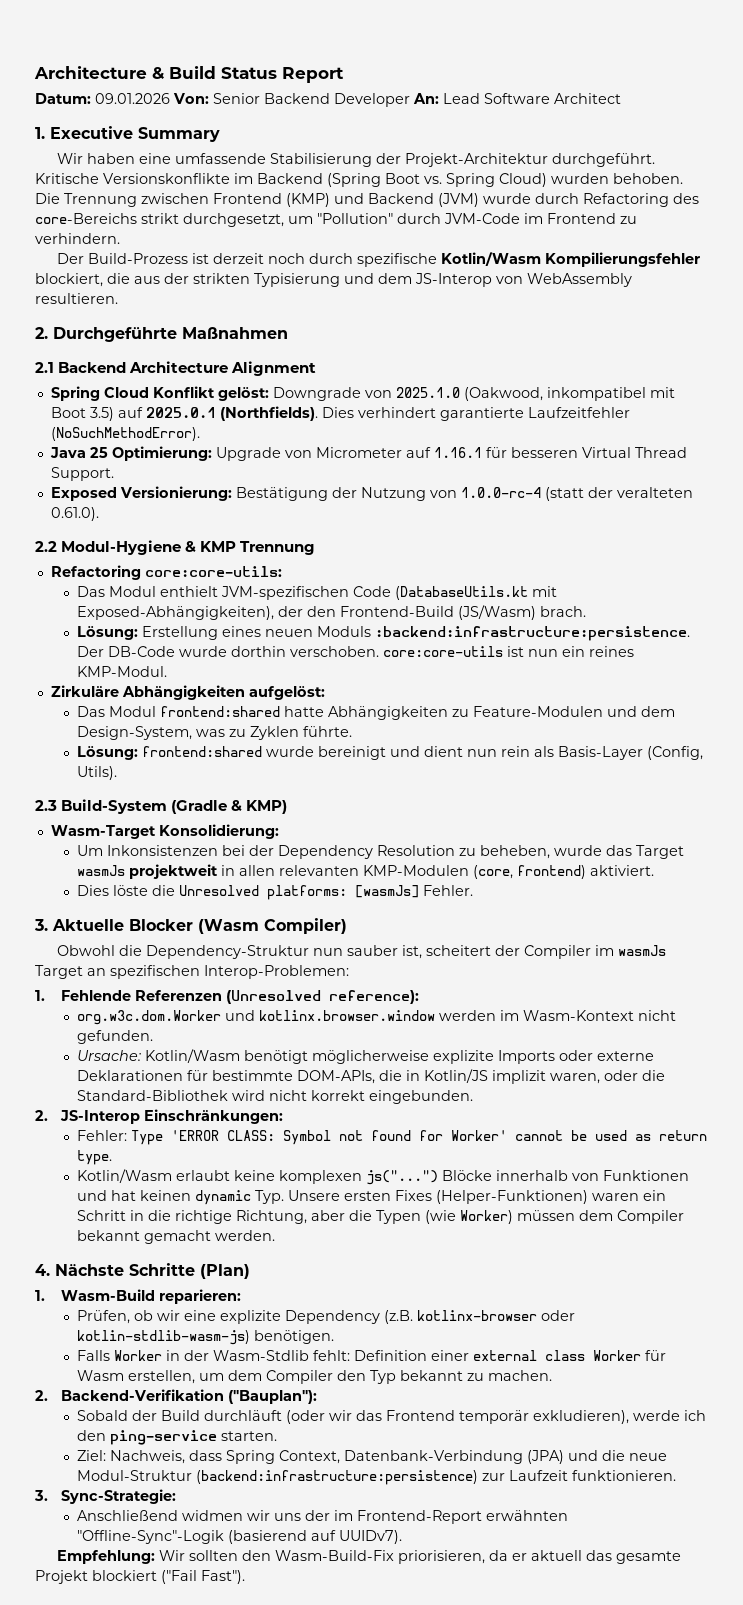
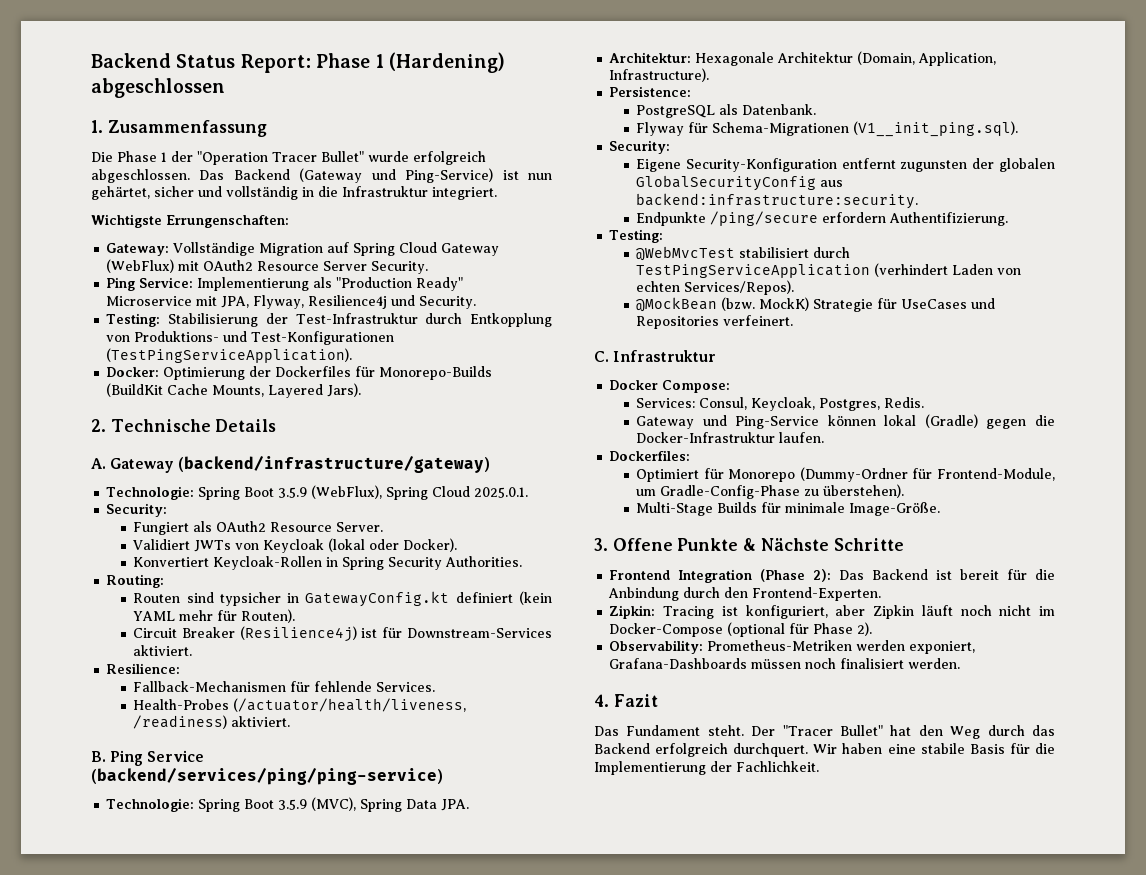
- Architecture & Build Status Report
- Datum: 09.01.2026 Von: Senior Backend Developer An: Lead Software Architect
- 1. Executive Summary
- Wir haben eine umfassende Stabilisierung der Projekt-Architektur durchgeführt. Kritische Versionskonflikte im Backend (Spring Boot vs. Spring Cloud) wurden behoben. Die Trennung zwischen Frontend (KMP) und Backend (JVM) wurde durch Refactoring des core-Bereichs strikt durchgesetzt, um "Pollution" durch JVM-Code im Frontend zu verhindern.
- Der Build-Prozess ist derzeit noch durch spezifische Kotlin/Wasm Kompilierungsfehler blockiert, die aus der strikten Typisierung und dem JS-Interop von WebAssembly resultieren.
- 2. Durchgeführte Maßnahmen
- 2.1 Backend Architecture Alignment
- Spring Cloud Konflikt gelöst: Downgrade von 2025.1.0 (Oakwood, inkompatibel mit Boot 3.5) auf 2025.0.1 (Northfields). Dies verhindert garantierte Laufzeitfehler (NoSuchMethodError).
- Java 25 Optimierung: Upgrade von Micrometer auf 1.16.1 für besseren Virtual Thread Support.
- Exposed Versionierung: Bestätigung der Nutzung von 1.0.0-rc-4 (statt der veralteten 0.61.0).
- 2.2 Modul-Hygiene & KMP Trennung
- Refactoring core:core-utils:
- Das Modul enthielt JVM-spezifischen Code (DatabaseUtils.kt mit Exposed-Abhängigkeiten), der den Frontend-Build (JS/Wasm) brach.
- Lösung: Erstellung eines neuen Moduls :backend:infrastructure:persistence. Der DB-Code wurde dorthin verschoben. core:core-utils ist nun ein reines KMP-Modul.
- Zirkuläre Abhängigkeiten aufgelöst:
- Das Modul frontend:shared hatte Abhängigkeiten zu Feature-Modulen und dem Design-System, was zu Zyklen führte.
- Lösung: frontend:shared wurde bereinigt und dient nun rein als Basis-Layer (Config, Utils).
- 2.3 Build-System (Gradle & KMP)
- Wasm-Target Konsolidierung:
- Um Inkonsistenzen bei der Dependency Resolution zu beheben, wurde das Target wasmJs projektweit in allen relevanten KMP-Modulen (core, frontend) aktiviert.
- Dies löste die Unresolved platforms: [wasmJs] Fehler.
- 3. Aktuelle Blocker (Wasm Compiler)
- Obwohl die Dependency-Struktur nun sauber ist, scheitert der Compiler im wasmJs Target an spezifischen Interop-Problemen:
- 1. Fehlende Referenzen (Unresolved reference):
- org.w3c.dom.Worker und kotlinx.browser.window werden im Wasm-Kontext nicht gefunden.
- Ursache: Kotlin/Wasm benötigt möglicherweise explizite Imports oder externe Deklarationen für bestimmte DOM-APIs, die in Kotlin/JS implizit waren, oder die Standard-Bibliothek wird nicht korrekt eingebunden.
- 2. JS-Interop Einschränkungen:
- Fehler: Type 'ERROR CLASS: Symbol not found for Worker' cannot be used as return type.
- Kotlin/Wasm erlaubt keine komplexen js("...") Blöcke innerhalb von Funktionen und hat keinen dynamic Typ. Unsere ersten Fixes (Helper-Funktionen) waren ein Schritt in die richtige Richtung, aber die Typen (wie Worker) müssen dem Compiler bekannt gemacht werden.
- 4. Nächste Schritte (Plan)
- 1. Wasm-Build reparieren:
- Prüfen, ob wir eine explizite Dependency (z.B. kotlinx-browser oder kotlin-stdlib-wasm-js) benötigen.
- Falls Worker in der Wasm-Stdlib fehlt: Definition einer external class Worker für Wasm erstellen, um dem Compiler den Typ bekannt zu machen.
- 2. Backend-Verifikation ("Bauplan"):
- Sobald der Build durchläuft (oder wir das Frontend temporär exkludieren), werde ich den ping-service starten.
- Ziel: Nachweis, dass Spring Context, Datenbank-Verbindung (JPA) und die neue Modul-Struktur (backend:infrastructure:persistence) zur Laufzeit funktionieren.
- 3. Sync-Strategie:
- Anschließend widmen wir uns der im Frontend-Report erwähnten "Offline-Sync"-Logik (basierend auf UUIDv7).
- Empfehlung: Wir sollten den Wasm-Build-Fix priorisieren, da er aktuell das gesamte Projekt blockiert ("Fail Fast").
+ Backend Status Report: Phase 1 (Hardening) abgeschlossen
+ 1. Zusammenfassung
+ Die Phase 1 der "Operation Tracer Bullet" wurde erfolgreich abgeschlossen. Das Backend (Gateway und Ping-Service) ist nun gehärtet, sicher und vollständig in die Infrastruktur integriert.
+ Wichtigste Errungenschaften:
+ Gateway: Vollständige Migration auf Spring Cloud Gateway (WebFlux) mit OAuth2 Resource Server Security.
+ Ping Service: Implementierung als "Production Ready" Microservice mit JPA, Flyway, Resilience4j und Security.
+ Testing: Stabilisierung der Test-Infrastruktur durch Entkopplung von Produktions- und Test-Konfigurationen (TestPingServiceApplication).
+ Docker: Optimierung der Dockerfiles für Monorepo-Builds (BuildKit Cache Mounts, Layered Jars).
+ 2. Technische Details
+ A. Gateway (backend/infrastructure/gateway)
+ Technologie: Spring Boot 3.5.9 (WebFlux), Spring Cloud 2025.0.1.
+ Security:
+ Fungiert als OAuth2 Resource Server.
+ Validiert JWTs von Keycloak (lokal oder Docker).
+ Konvertiert Keycloak-Rollen in Spring Security Authorities.
+ Routing:
+ Routen sind typsicher in GatewayConfig.kt definiert (kein YAML mehr für Routen).
+ Circuit Breaker (Resilience4j) ist für Downstream-Services aktiviert.
+ Resilience:
+ Fallback-Mechanismen für fehlende Services.
+ Health-Probes (/actuator/health/liveness, /readiness) aktiviert.
+ B. Ping Service (backend/services/ping/ping-service)
+ Technologie: Spring Boot 3.5.9 (MVC), Spring Data JPA.
+ Architektur: Hexagonale Architektur (Domain, Application, Infrastructure).
+ Persistence:
+ PostgreSQL als Datenbank.
+ Flyway für Schema-Migrationen (V1__init_ping.sql).
+ Security:
+ Eigene Security-Konfiguration entfernt zugunsten der globalen GlobalSecurityConfig aus backend:infrastructure:security.
+ Endpunkte /ping/secure erfordern Authentifizierung.
+ Testing:
+ @WebMvcTest stabilisiert durch TestPingServiceApplication (verhindert Laden von echten Services/Repos).
+ @MockBean (bzw. MockK) Strategie für UseCases und Repositories verfeinert.
+ C. Infrastruktur
+ Docker Compose:
+ Services: Consul, Keycloak, Postgres, Redis.
+ Gateway und Ping-Service können lokal (Gradle) gegen die Docker-Infrastruktur laufen.
+ Dockerfiles:
+ Optimiert für Monorepo (Dummy-Ordner für Frontend-Module, um Gradle-Config-Phase zu überstehen).
+ Multi-Stage Builds für minimale Image-Größe.
+ 3. Offene Punkte & Nächste Schritte
+ Frontend Integration (Phase 2): Das Backend ist bereit für die Anbindung durch den Frontend-Experten.
+ Zipkin: Tracing ist konfiguriert, aber Zipkin läuft noch nicht im Docker-Compose (optional für Phase 2).
+ Observability: Prometheus-Metriken werden exponiert, Grafana-Dashboards müssen noch finalisiert werden.
+ 4. Fazit
+ Das Fundament steht. Der "Tracer Bullet" hat den Weg durch das Backend erfolgreich durchquert. Wir haben eine stabile Basis für die Implementierung der Fachlichkeit.

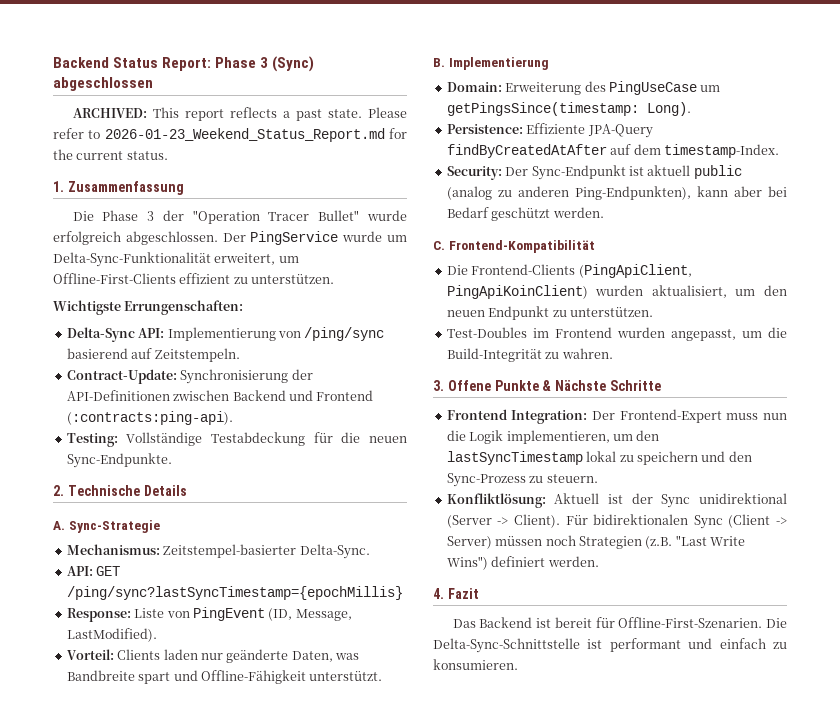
- Backend Status Report: Phase 1 (Hardening) abgeschlossen
+ Backend Status Report: Phase 3 (Sync) abgeschlossen
+ ARCHIVED: This report reflects a past state. Please refer to 2026-01-23_Weekend_Status_Report.md for the current status.
- Die Phase 1 der "Operation Tracer Bullet" wurde erfolgreich abgeschlossen.
+ Die Phase 3 der "Operation Tracer Bullet" wurde erfolgreich abgeschlossen.
- Das Backend (Gateway und Ping-Service) ist nun gehärtet, sicher und vollständig in die Infrastruktur integriert.
+ Der PingService wurde um Delta-Sync-Funktionalität erweitert, um Offline-First-Clients effizient zu unterstützen.
  Wichtigste Errungenschaften:
- Gateway: Vollständige Migration auf Spring Cloud Gateway (WebFlux) mit OAuth2 Resource Server Security.
- Ping Service: Implementierung als "Production Ready" Microservice mit JPA, Flyway, Resilience4j und Security.
- Testing: Stabilisierung der Test-Infrastruktur durch Entkopplung von Produktions- und Test-Konfigurationen (TestPingServiceApplication).
- Docker: Optimierung der Dockerfiles für Monorepo-Builds (BuildKit Cache Mounts, Layered Jars).
+ Delta-Sync API: Implementierung von /ping/sync basierend auf Zeitstempeln.
+ Contract-Update: Synchronisierung der API-Definitionen zwischen Backend und Frontend (:contracts:ping-api).
+ Testing: Vollständige Testabdeckung für die neuen Sync-Endpunkte.
  2. Technische Details
- A. Gateway (backend/infrastructure/gateway)
- Technologie: Spring Boot 3.5.9 (WebFlux), Spring Cloud 2025.0.1.
- Security:
- Fungiert als OAuth2 Resource Server.
- Validiert JWTs von Keycloak (lokal oder Docker).
- Konvertiert Keycloak-Rollen in Spring Security Authorities.
- Routing:
- Routen sind typsicher in GatewayConfig.kt definiert (kein YAML mehr für Routen).
- Circuit Breaker (Resilience4j) ist für Downstream-Services aktiviert.
- Resilience:
- Fallback-Mechanismen für fehlende Services.
- Health-Probes (/actuator/health/liveness, /readiness) aktiviert.
- B. Ping Service (backend/services/ping/ping-service)
- Technologie: Spring Boot 3.5.9 (MVC), Spring Data JPA.
- Architektur: Hexagonale Architektur (Domain, Application, Infrastructure).
- Persistence:
- PostgreSQL als Datenbank.
- Flyway für Schema-Migrationen (V1__init_ping.sql).
- Security:
- Eigene Security-Konfiguration entfernt zugunsten der globalen GlobalSecurityConfig aus backend:infrastructure:security.
- Endpunkte /ping/secure erfordern Authentifizierung.
- Testing:
- @WebMvcTest stabilisiert durch TestPingServiceApplication (verhindert Laden von echten Services/Repos).
- @MockBean (bzw. MockK) Strategie für UseCases und Repositories verfeinert.
- C. Infrastruktur
- Docker Compose:
- Services: Consul, Keycloak, Postgres, Redis.
- Gateway und Ping-Service können lokal (Gradle) gegen die Docker-Infrastruktur laufen.
- Dockerfiles:
- Optimiert für Monorepo (Dummy-Ordner für Frontend-Module, um Gradle-Config-Phase zu überstehen).
- Multi-Stage Builds für minimale Image-Größe.
+ A. Sync-Strategie
+ Mechanismus: Zeitstempel-basierter Delta-Sync.
+ API: GET /ping/sync?lastSyncTimestamp={epochMillis}
+ Response: Liste von PingEvent (ID, Message, LastModified).
+ Vorteil: Clients laden nur geänderte Daten, was Bandbreite spart und Offline-Fähigkeit unterstützt.
+ B. Implementierung
+ Domain: Erweiterung des PingUseCase um getPingsSince(timestamp: Long).
+ Persistence: Effiziente JPA-Query findByCreatedAtAfter auf dem timestamp-Index.
+ Security: Der Sync-Endpunkt ist aktuell public (analog zu anderen Ping-Endpunkten), kann aber bei Bedarf geschützt werden.
+ C. Frontend-Kompatibilität
+ Die Frontend-Clients (PingApiClient, PingApiKoinClient) wurden aktualisiert, um den neuen Endpunkt zu unterstützen.
+ Test-Doubles im Frontend wurden angepasst, um die Build-Integrität zu wahren.
- Frontend Integration (Phase 2): Das Backend ist bereit für die Anbindung durch den Frontend-Experten.
- Zipkin: Tracing ist konfiguriert, aber Zipkin läuft noch nicht im Docker-Compose (optional für Phase 2).
- Observability: Prometheus-Metriken werden exponiert, Grafana-Dashboards müssen noch finalisiert werden.
+ Frontend Integration: Der Frontend-Expert muss nun die Logik implementieren, um den lastSyncTimestamp lokal zu speichern und den Sync-Prozess zu steuern.
+ Konfliktlösung: Aktuell ist der Sync unidirektional (Server -> Client). Für bidirektionalen Sync (Client -> Server) müssen noch Strategien (z.B. "Last Write Wins") definiert werden.
  4. Fazit
- Das Fundament steht. Der "Tracer Bullet" hat den Weg durch das Backend erfolgreich durchquert. Wir haben eine stabile Basis für die Implementierung der Fachlichkeit.
+ Das Backend ist bereit für Offline-First-Szenarien. Die Delta-Sync-Schnittstelle ist performant und einfach zu konsumieren.

